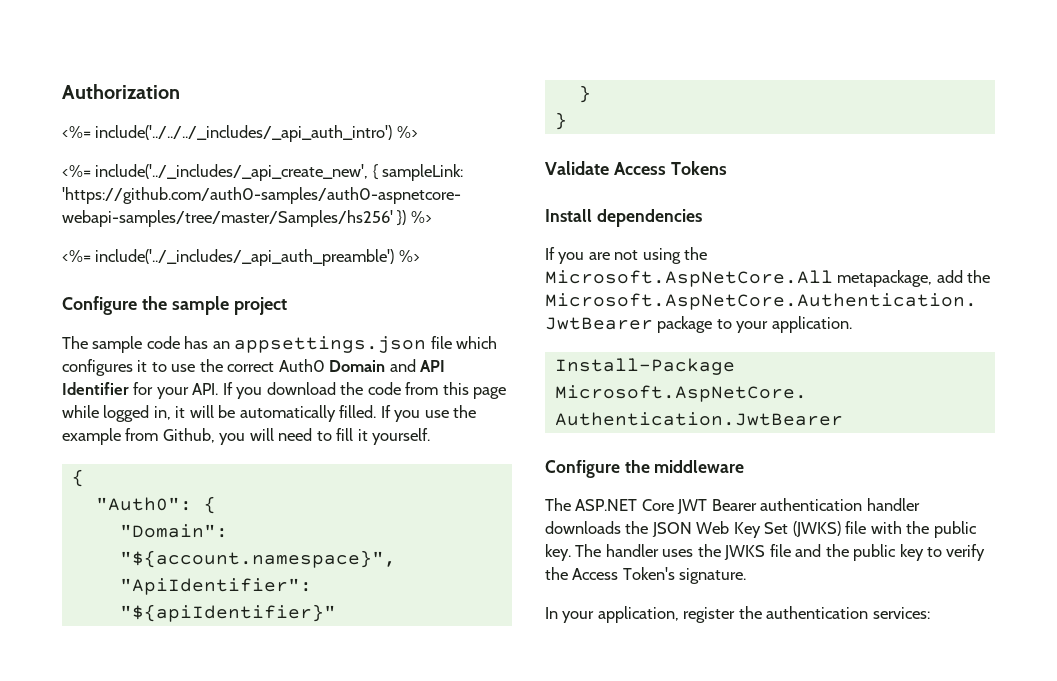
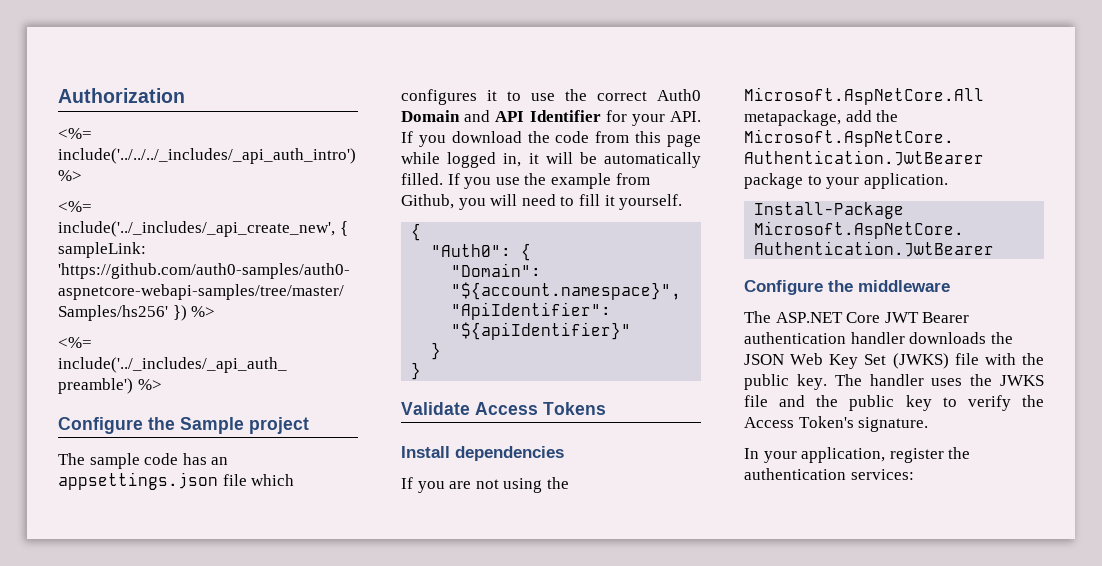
- Configure the sample project
+ Configure the Sample project

